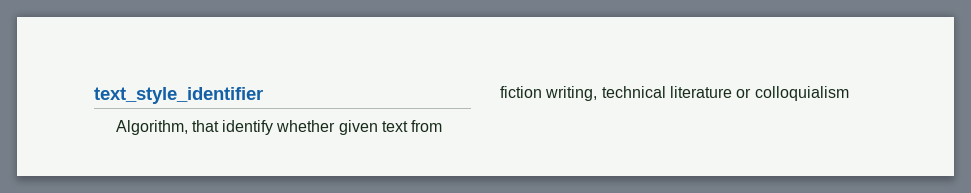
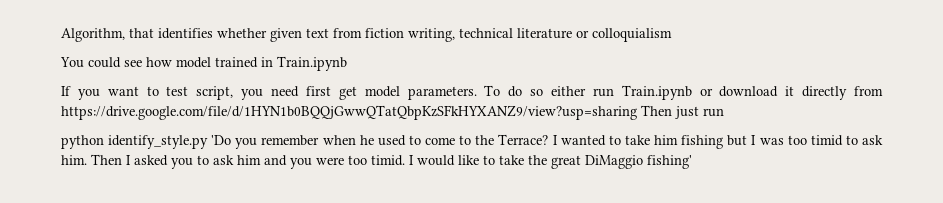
- text_style_identifier
- Algorithm, that identify whether given text from fiction writing, technical literature or сolloquialism
+ Algorithm, that identifies whether given text from fiction writing, technical literature or сolloquialism
+ You could see how model trained in Train.ipynb
+ If you want to test script, you need first get model parameters. To do so either run Train.ipynb or download it directly from https://drive.google.com/file/d/1HYN1b0BQQjGwwQTatQbpKzSFkHYXANZ9/view?usp=sharing Then just run
+ python identify_style.py 'Do you remember when he used to come to the Terrace? I wanted to take him fishing but I was too timid to ask him. Then I asked you to ask him and you were too timid. I would like to take the great DiMaggio fishing'

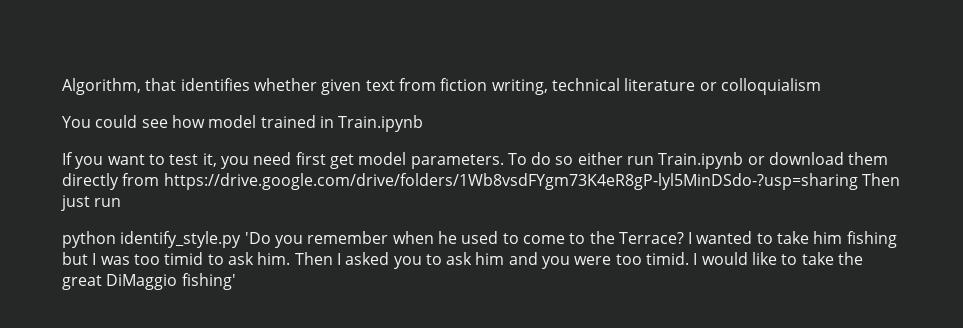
- If you want to test script, you need first get model parameters.
+ If you want to test it, you need first get model parameters.
- To do so either run Train.ipynb or download it directly from https://drive.google.com/file/d/1HYN1b0BQQjGwwQTatQbpKzSFkHYXANZ9/view?usp=sharing Then just run
+ To do so either run Train.ipynb or download them directly from https://drive.google.com/drive/folders/1Wb8vsdFYgm73K4eR8gP-lyl5MinDSdo-?usp=sharing Then just run

